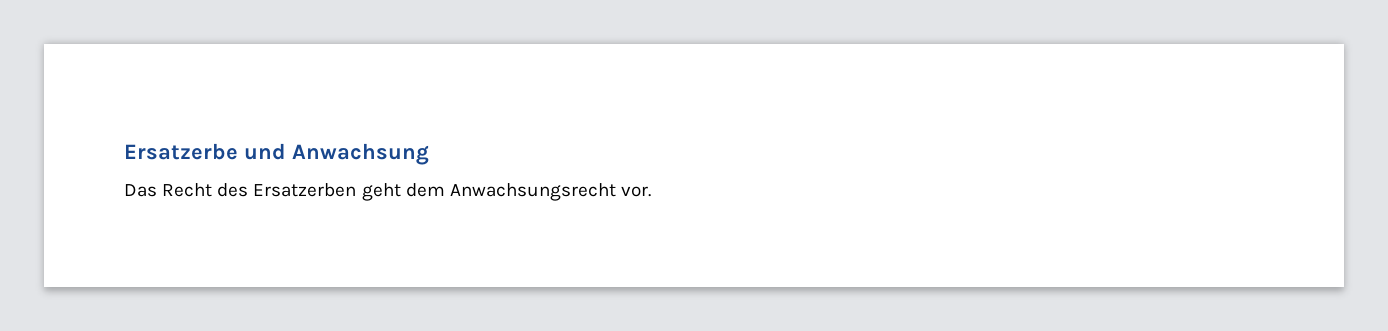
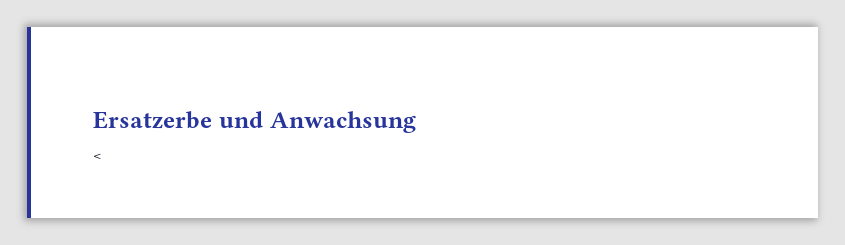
- Das Recht des Ersatzerben geht dem Anwachsungsrecht vor.
+ <

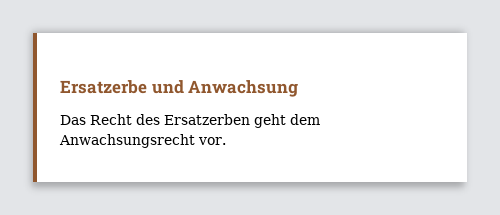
- <
+ Das Recht des Ersatzerben geht dem Anwachsungsrecht vor.

